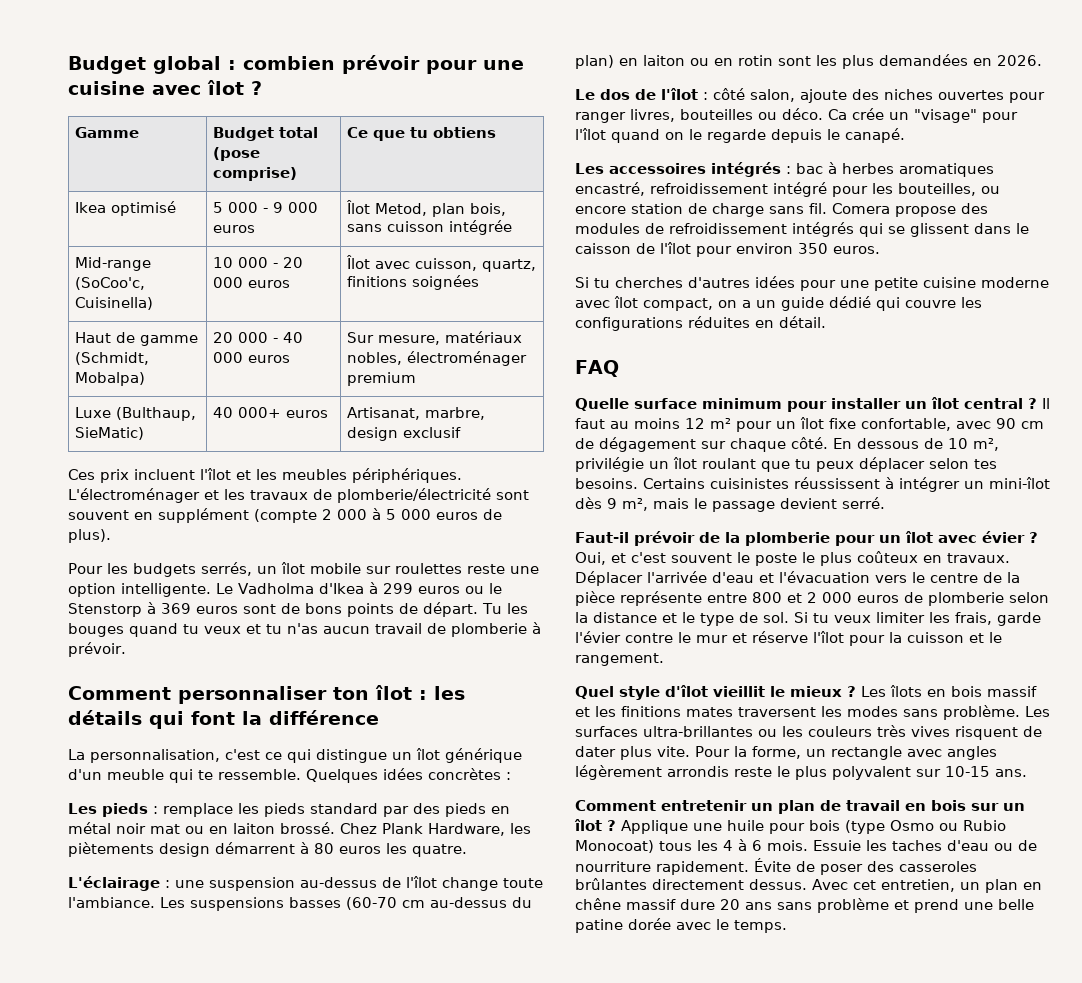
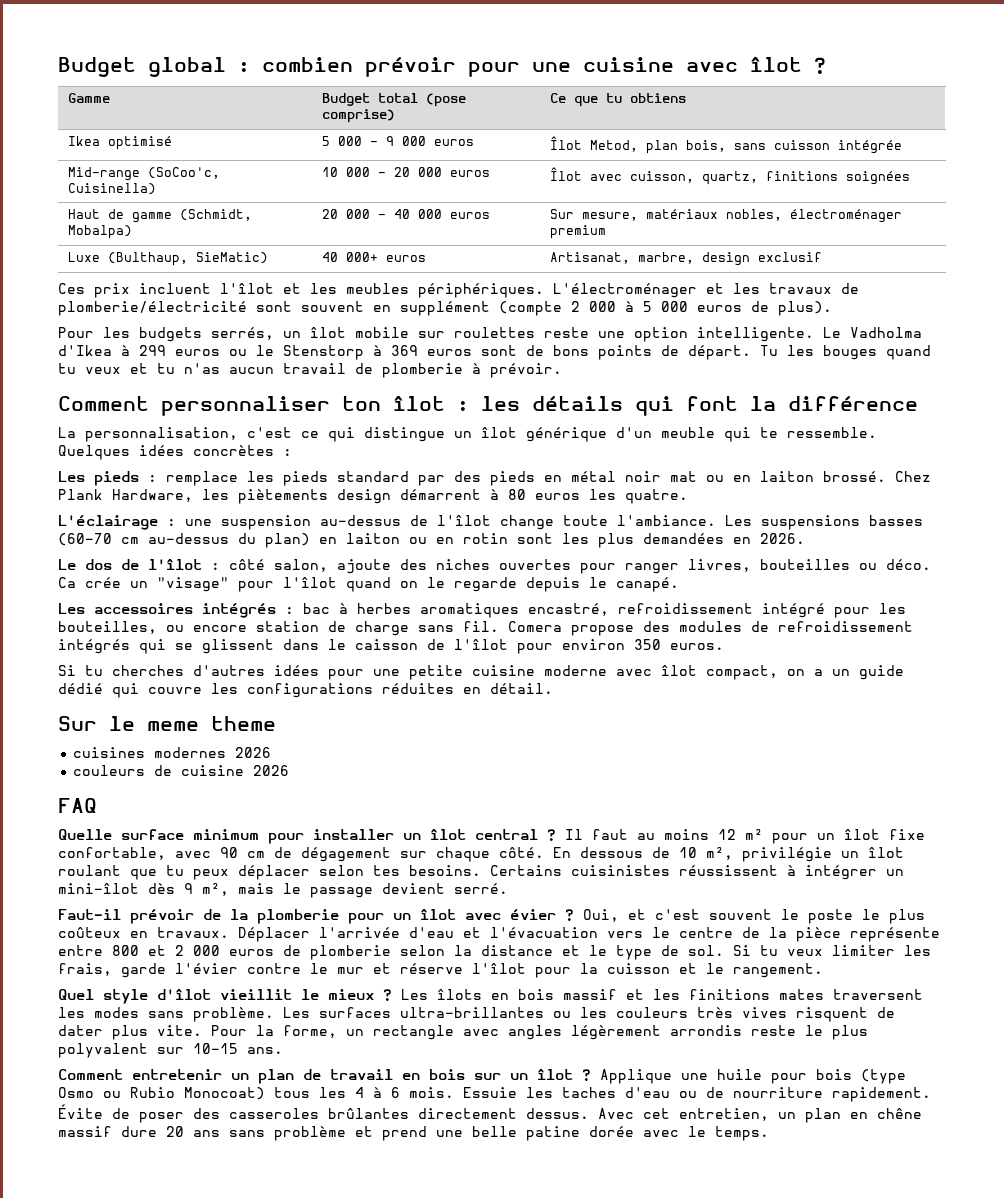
+ Sur le meme theme
+ cuisines modernes 2026
+ couleurs de cuisine 2026

